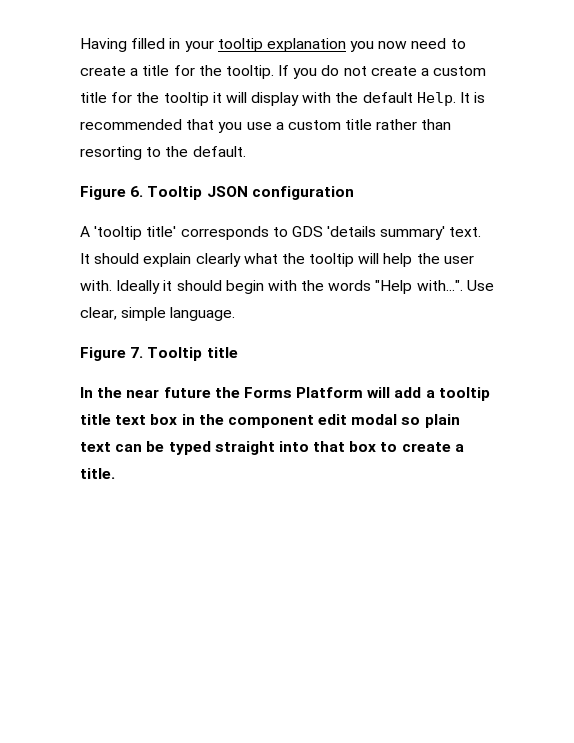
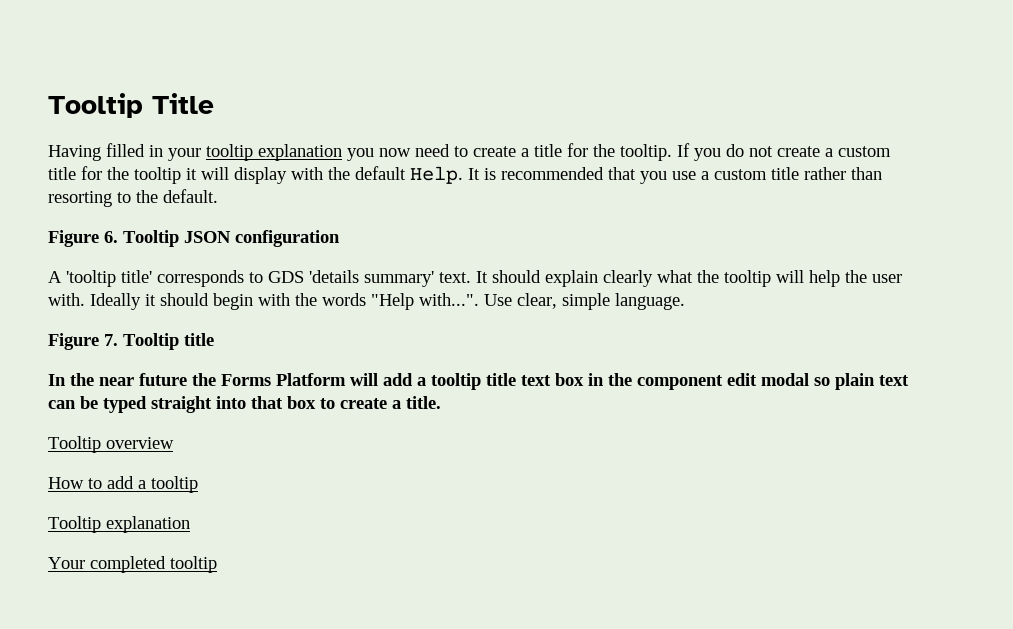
+ Tooltip Title
+ Tooltip overview
+ How to add a tooltip
+ Tooltip explanation
+ Your completed tooltip

